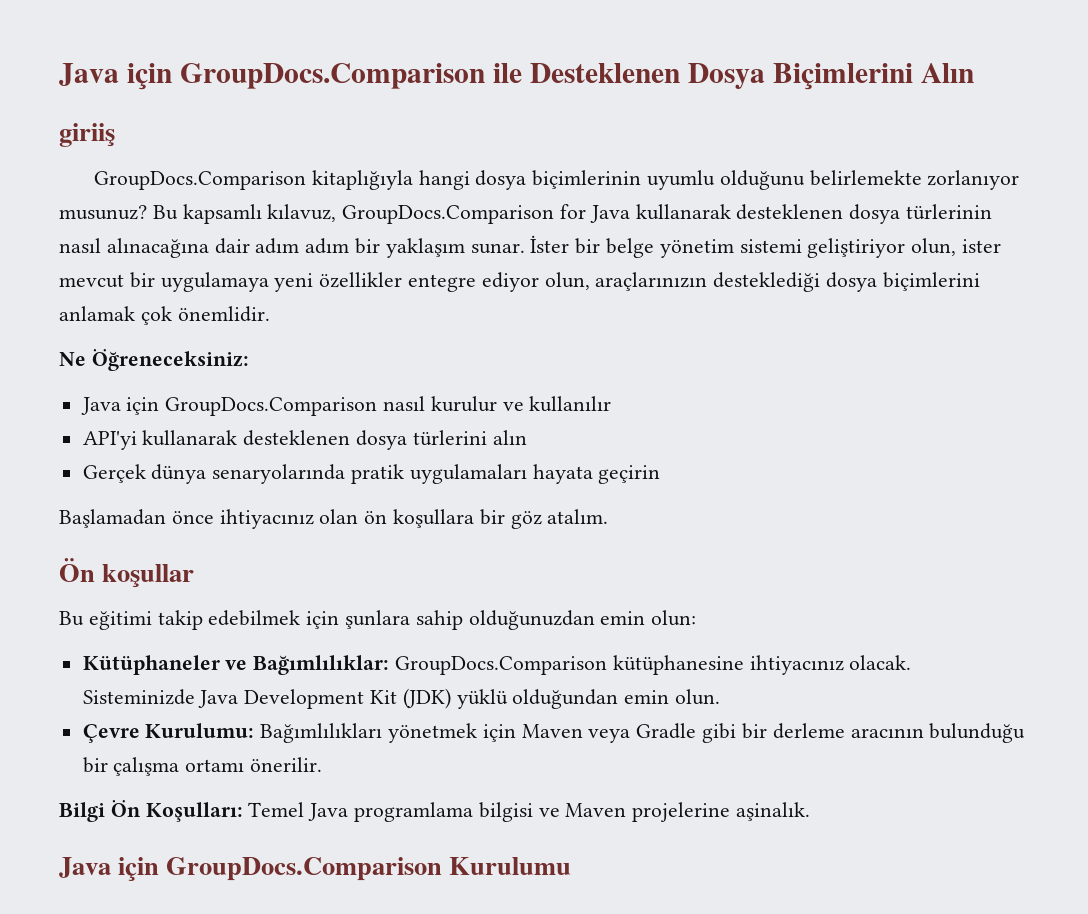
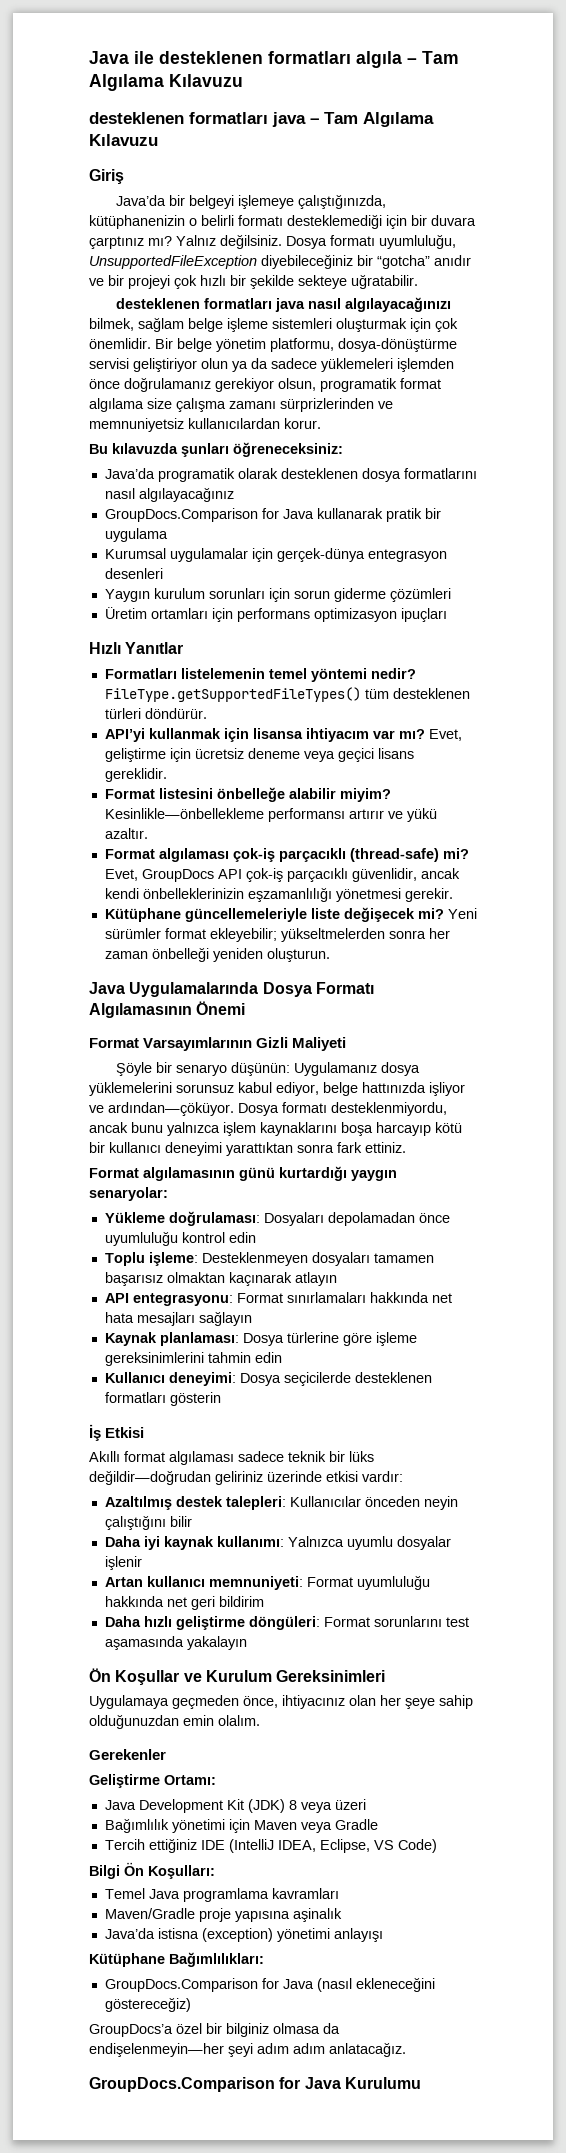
- Java için GroupDocs.Comparison ile Desteklenen Dosya Biçimlerini Alın
- giriiş
- GroupDocs.Comparison kitaplığıyla hangi dosya biçimlerinin uyumlu olduğunu belirlemekte zorlanıyor musunuz? Bu kapsamlı kılavuz, GroupDocs.Comparison for Java kullanarak desteklenen dosya türlerinin nasıl alınacağına dair adım adım bir yaklaşım sunar. İster bir belge yönetim sistemi geliştiriyor olun, ister mevcut bir uygulamaya yeni özellikler entegre ediyor olun, araçlarınızın desteklediği dosya biçimlerini anlamak çok önemlidir.
- Ne Öğreneceksiniz:
- Java için GroupDocs.Comparison nasıl kurulur ve kullanılır
- API'yi kullanarak desteklenen dosya türlerini alın
- Gerçek dünya senaryolarında pratik uygulamaları hayata geçirin
- Başlamadan önce ihtiyacınız olan ön koşullara bir göz atalım.
- Ön koşullar
- Bu eğitimi takip edebilmek için şunlara sahip olduğunuzdan emin olun:
- Kütüphaneler ve Bağımlılıklar: GroupDocs.Comparison kütüphanesine ihtiyacınız olacak. Sisteminizde Java Development Kit (JDK) yüklü olduğundan emin olun.
- Çevre Kurulumu: Bağımlılıkları yönetmek için Maven veya Gradle gibi bir derleme aracının bulunduğu bir çalışma ortamı önerilir.
+ Java ile desteklenen formatları algıla – Tam Algılama Kılavuzu
+ desteklenen formatları java – Tam Algılama Kılavuzu
+ Giriş
+ Java’da bir belgeyi işlemeye çalıştığınızda, kütüphanenizin o belirli formatı desteklemediği için bir duvara çarptınız mı? Yalnız değilsiniz. Dosya formatı uyumluluğu, UnsupportedFileException diyebileceğiniz bir “gotcha” anıdır ve bir projeyi çok hızlı bir şekilde sekteye uğratabilir.
+ desteklenen formatları java nasıl algılayacağınızı bilmek, sağlam belge işleme sistemleri oluşturmak için çok önemlidir. Bir belge yönetim platformu, dosya‑dönüştürme servisi geliştiriyor olun ya da sadece yüklemeleri işlemden önce doğrulamanız gerekiyor olsun, programatik format algılama size çalışma zamanı sürprizlerinden ve memnuniyetsiz kullanıcılardan korur.
+ Bu kılavuzda şunları öğreneceksiniz:
+ Java’da programatik olarak desteklenen dosya formatlarını nasıl algılayacağınız
+ GroupDocs.Comparison for Java kullanarak pratik bir uygulama
+ Kurumsal uygulamalar için gerçek‑dünya entegrasyon desenleri
+ Yaygın kurulum sorunları için sorun giderme çözümleri
+ Üretim ortamları için performans optimizasyon ipuçları
+ Hızlı Yanıtlar
+ Formatları listelemenin temel yöntemi nedir? FileType.getSupportedFileTypes() tüm desteklenen türleri döndürür.
+ API’yi kullanmak için lisansa ihtiyacım var mı? Evet, geliştirme için ücretsiz deneme veya geçici lisans gereklidir.
+ Format listesini önbelleğe alabilir miyim? Kesinlikle—önbellekleme performansı artırır ve yükü azaltır.
+ Format algılaması çok‑iş parçacıklı (thread‑safe) mi? Evet, GroupDocs API çok‑iş parçacıklı güvenlidir, ancak kendi önbelleklerinizin eşzamanlılığı yönetmesi gerekir.
+ Kütüphane güncellemeleriyle liste değişecek mi? Yeni sürümler format ekleyebilir; yükseltmelerden sonra her zaman önbelleği yeniden oluşturun.
+ Java Uygulamalarında Dosya Formatı Algılamasının Önemi
+ Format Varsayımlarının Gizli Maliyeti
+ Şöyle bir senaryo düşünün: Uygulamanız dosya yüklemelerini sorunsuz kabul ediyor, belge hattınızda işliyor ve ardından—çöküyor. Dosya formatı desteklenmiyordu, ancak bunu yalnızca işlem kaynaklarını boşa harcayıp kötü bir kullanıcı deneyimi yarattıktan sonra fark ettiniz.
+ Format algılamasının günü kurtardığı yaygın senaryolar:
+ Yükleme doğrulaması: Dosyaları depolamadan önce uyumluluğu kontrol edin
+ Toplu işleme: Desteklenmeyen dosyaları tamamen başarısız olmaktan kaçınarak atlayın
+ API entegrasyonu: Format sınırlamaları hakkında net hata mesajları sağlayın
+ Kaynak planlaması: Dosya türlerine göre işleme gereksinimlerini tahmin edin
+ Kullanıcı deneyimi: Dosya seçicilerde desteklenen formatları gösterin
+ İş Etkisi
+ Akıllı format algılaması sadece teknik bir lüks değildir—doğrudan geliriniz üzerinde etkisi vardır:
+ Azaltılmış destek talepleri: Kullanıcılar önceden neyin çalıştığını bilir
+ Daha iyi kaynak kullanımı: Yalnızca uyumlu dosyalar işlenir
+ Artan kullanıcı memnuniyeti: Format uyumluluğu hakkında net geri bildirim
+ Daha hızlı geliştirme döngüleri: Format sorunlarını test aşamasında yakalayın
+ Ön Koşullar ve Kurulum Gereksinimleri
+ Uygulamaya geçmeden önce, ihtiyacınız olan her şeye sahip olduğunuzdan emin olalım.
+ Gerekenler
+ Geliştirme Ortamı:
+ Java Development Kit (JDK) 8 veya üzeri
+ Bağımlılık yönetimi için Maven veya Gradle
+ Tercih ettiğiniz IDE (IntelliJ IDEA, Eclipse, VS Code)
- Bilgi Ön Koşulları: Temel Java programlama bilgisi ve Maven projelerine aşinalık.
- Java için GroupDocs.Comparison Kurulumu
+ Bilgi Ön Koşulları:
+ Temel Java programlama kavramları
+ Maven/Gradle proje yapısına aşinalık
+ Java’da istisna (exception) yönetimi anlayışı
+ Kütüphane Bağımlılıkları:
+ GroupDocs.Comparison for Java (nasıl ekleneceğini göstereceğiz)
+ GroupDocs’a özel bir bilginiz olmasa da endişelenmeyin—her şeyi adım adım anlatacağız.
+ GroupDocs.Comparison for Java Kurulumu

